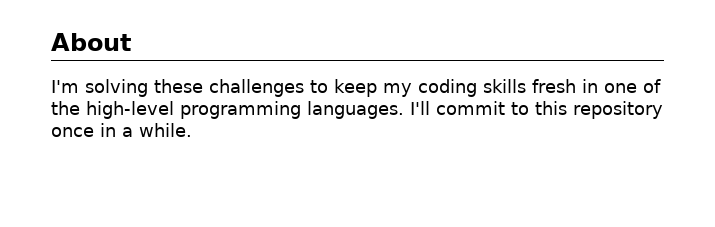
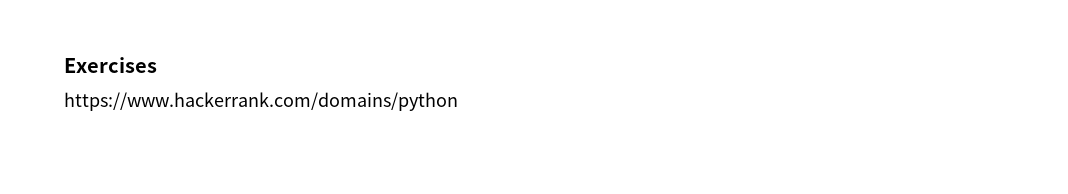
- About
- I'm solving these challenges to keep my coding skills fresh in one of the high-level programming languages. I'll commit to this repository once in a while.
+ Exercises
+ https://www.hackerrank.com/domains/python

